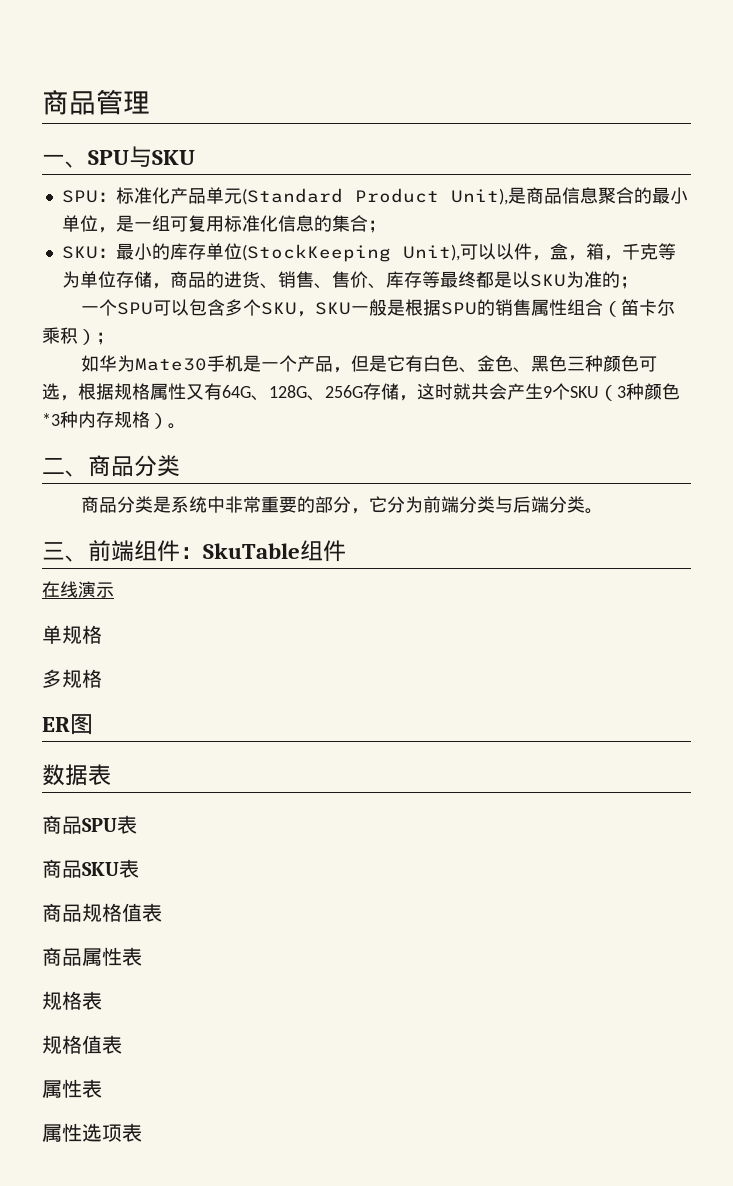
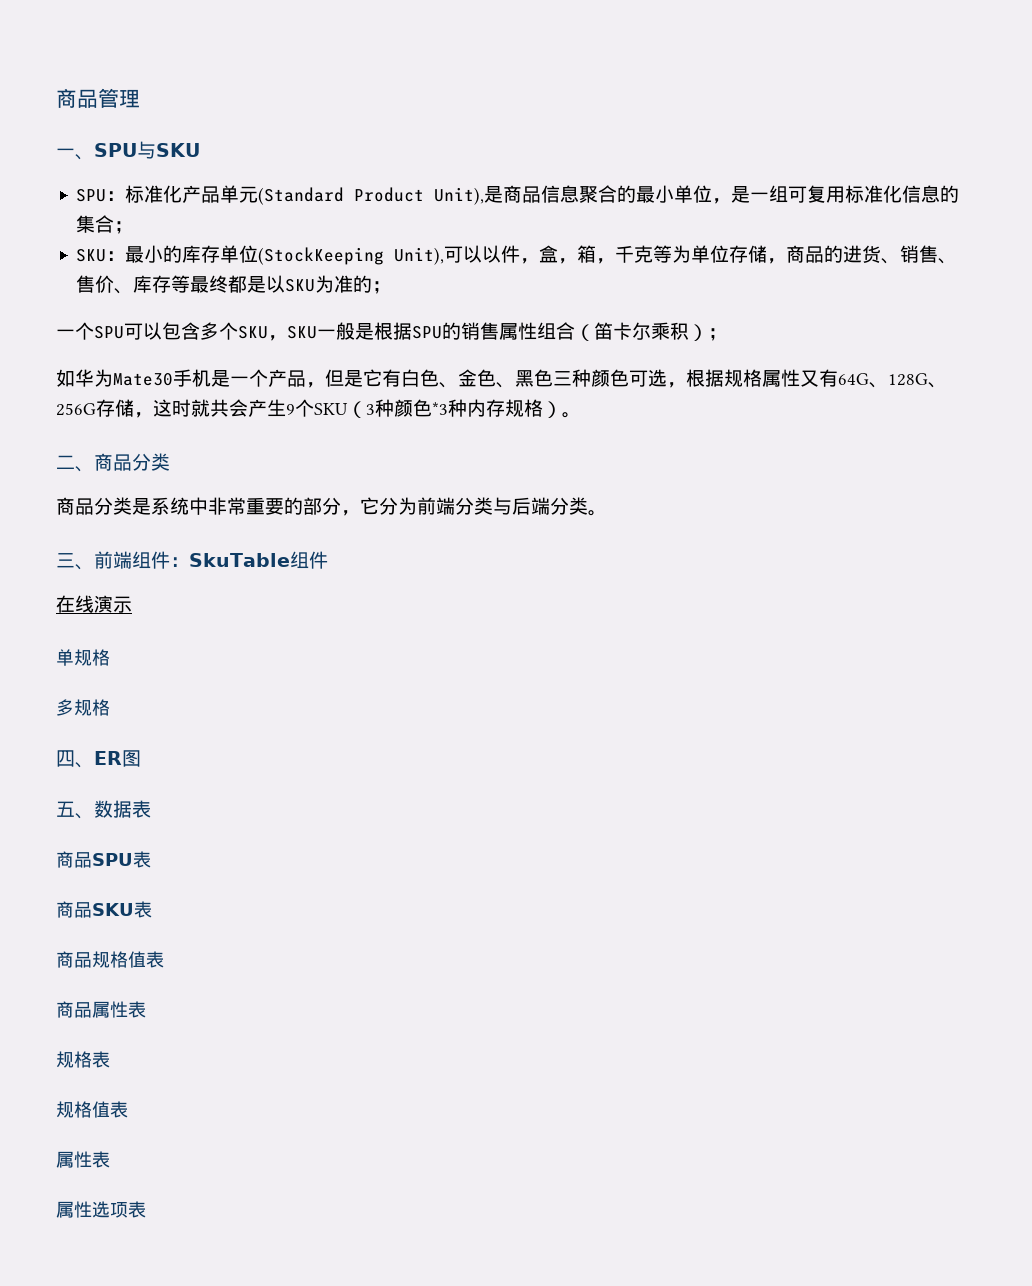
- ER图
+ 四、ER图
- 数据表
+ 五、数据表

